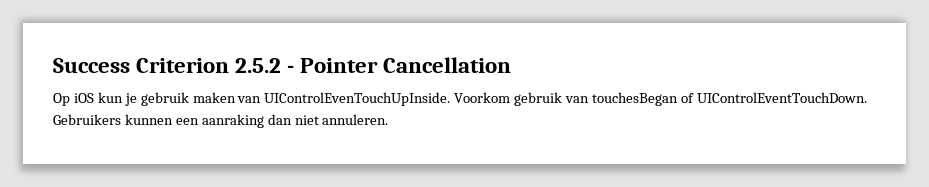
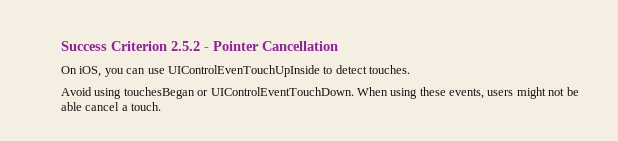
- Op iOS kun je gebruik maken van UIControlEvenTouchUpInside. Voorkom gebruik van touchesBegan of UIControlEventTouchDown. Gebruikers kunnen een aanraking dan niet annuleren.
+ On iOS, you can use UIControlEvenTouchUpInside to detect touches.
+ Avoid using touchesBegan or UIControlEventTouchDown. When using these events, users might not be able cancel a touch.

